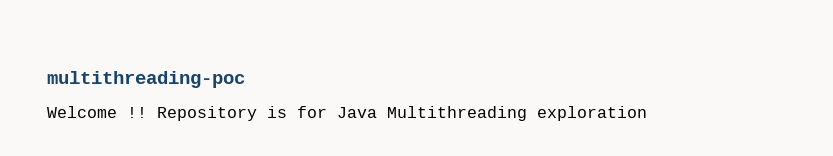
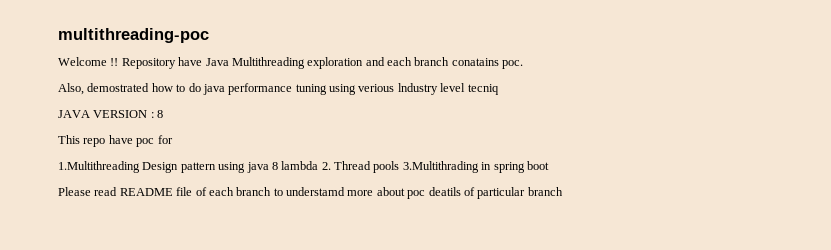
- Repository is for Java Multithreading exploration
+ Repository have Java Multithreading exploration and each branch conatains poc.
+ Also, demostrated how to do java performance tuning using verious lndustry level tecniq
+ JAVA VERSION : 8
+ This repo have poc for
+ 1.Multithreading Design pattern using java 8 lambda 2. Thread pools 3.Multithrading in spring boot
+ Please read README file of each branch to understamd more about poc deatils of particular branch

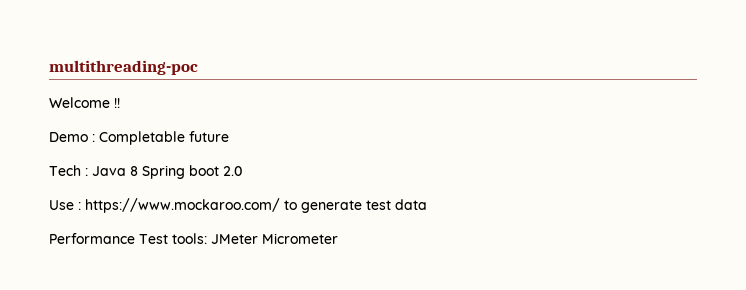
- Welcome !! Repository have Java Multithreading exploration and each branch conatains poc.
- Also, demostrated how to do java performance tuning using verious lndustry level tecniq
- JAVA VERSION : 8
- This repo have poc for
- 1.Multithreading Design pattern using java 8 lambda 2. Thread pools 3.Multithrading in spring boot
- Please read README file of each branch to understamd more about poc deatils of particular branch
+ Welcome !!
+ Demo : Completable future
+ Tech : Java 8 Spring boot 2.0
+ Use : https://www.mockaroo.com/ to generate test data
+ Performance Test tools: JMeter Micrometer

